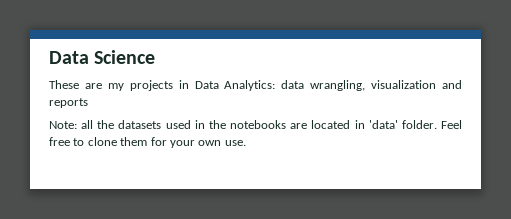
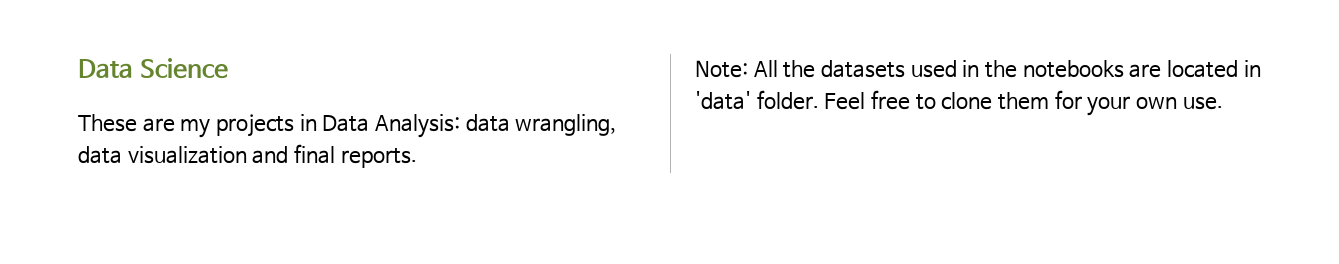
- These are my projects in Data Analytics: data wrangling, visualization and reports
+ These are my projects in Data Analysis: data wrangling, data visualization and final reports.
- Note: all the datasets used in the notebooks are located in 'data' folder.
+ Note: All the datasets used in the notebooks are located in 'data' folder.

